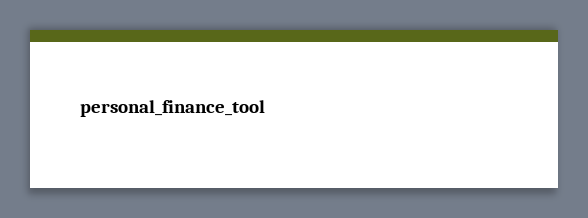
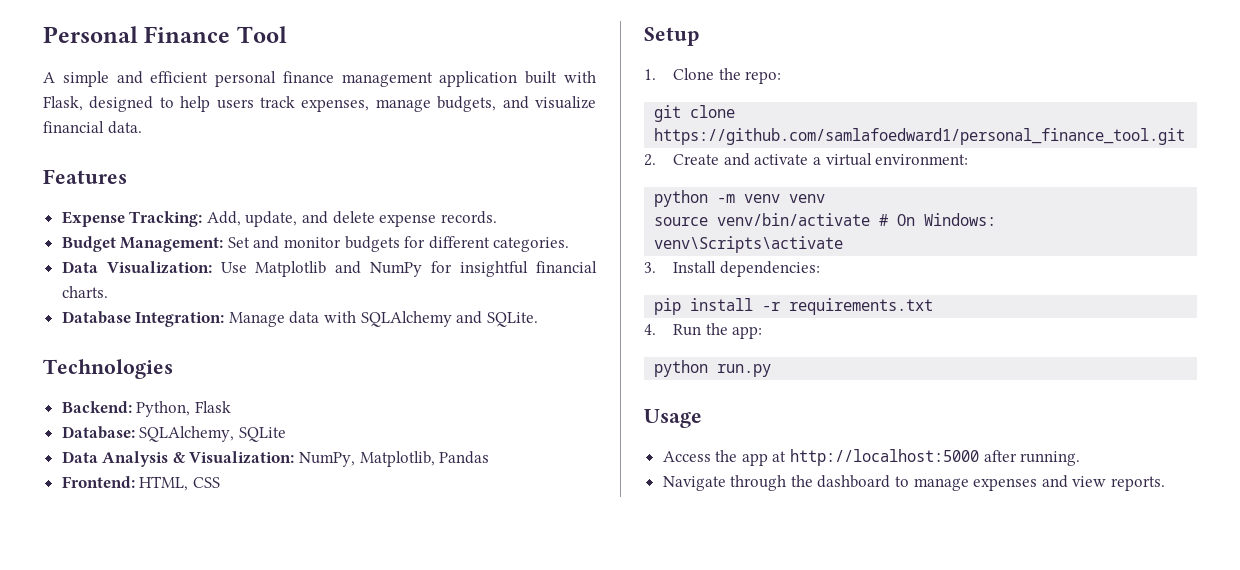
- personal_finance_tool
+ Personal Finance Tool
+ A simple and efficient personal finance management application built with Flask, designed to help users track expenses, manage budgets, and visualize financial data.
+ Features
+ Expense Tracking: Add, update, and delete expense records.
+ Budget Management: Set and monitor budgets for different categories.
+ Data Visualization: Use Matplotlib and NumPy for insightful financial charts.
+ Database Integration: Manage data with SQLAlchemy and SQLite.
+ Technologies
+ Backend: Python, Flask
+ Database: SQLAlchemy, SQLite
+ Data Analysis & Visualization: NumPy, Matplotlib, Pandas
+ Frontend: HTML, CSS
+ Setup
+ 1. Clone the repo:
+ git clone https://github.com/samlafoedward1/personal_finance_tool.git
+ 2. Create and activate a virtual environment:
+ python -m venv venv
+ source venv/bin/activate # On Windows: venv\Scripts\activate
+ 3. Install dependencies:
+ pip install -r requirements.txt
+ 4. Run the app:
+ python run.py
+ Usage
+ Access the app at http://localhost:5000 after running.
+ Navigate through the dashboard to manage expenses and view reports.

